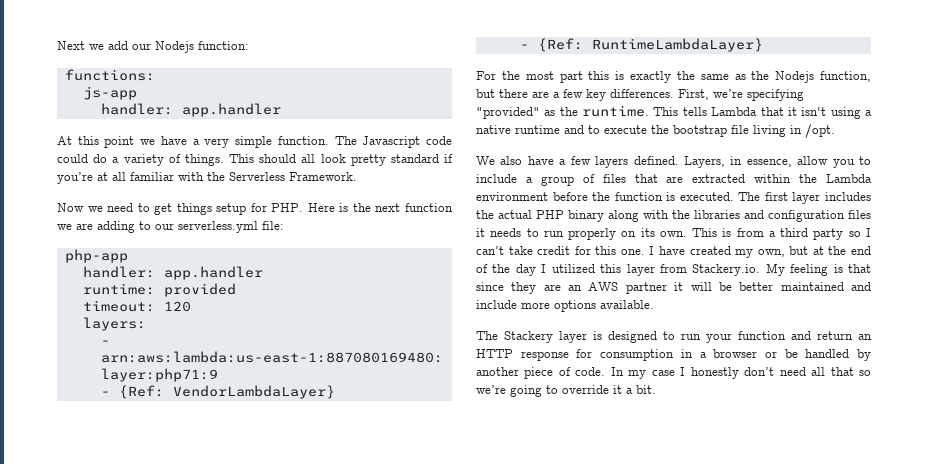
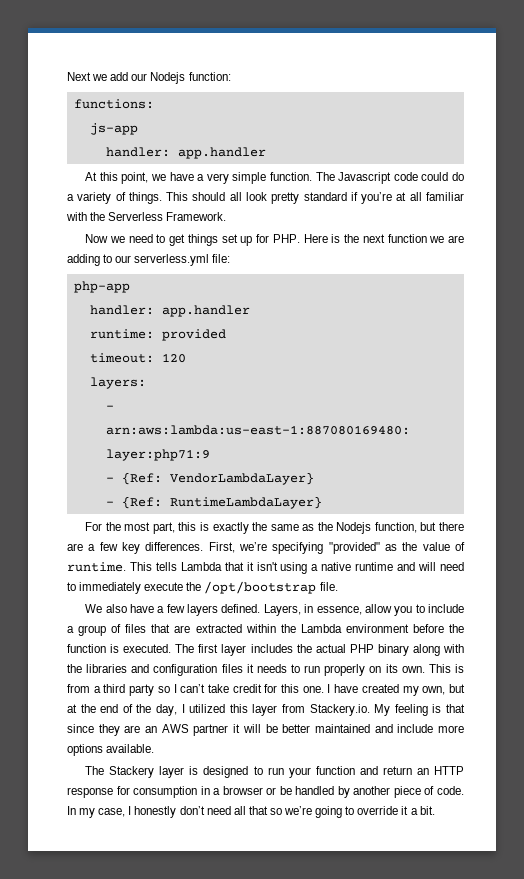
- At this point we have a very simple function.
+ At this point, we have a very simple function.
- Now we need to get things setup for PHP. Here is the next function we are adding to our serverless.yml file:
+ Now we need to get things set up for PHP. Here is the next function we are adding to our serverless.yml file:
- For the most part this is exactly the same as the Nodejs function, but there are a few key differences.
+ For the most part, this is exactly the same as the Nodejs function, but there are a few key differences.
- First, we’re specifying "provided" as the runtime.
+ First, we’re specifying "provided" as the value of runtime.
- This tells Lambda that it isn't using a native runtime and to execute the bootstrap file living in /opt.
+ This tells Lambda that it isn't using a native runtime and will need to immediately execute the /opt/bootstrap file.
- I have created my own, but at the end of the day I utilized this layer from Stackery.io. My feeling is that since they are an AWS partner it will be better maintained and include more options available.
+ I have created my own, but at the end of the day, I utilized this layer from Stackery.io. My feeling is that since they are an AWS partner it will be better maintained and include more options available.
- In my case I honestly don’t need all that so we’re going to override it a bit.
+ In my case, I honestly don’t need all that so we’re going to override it a bit.

